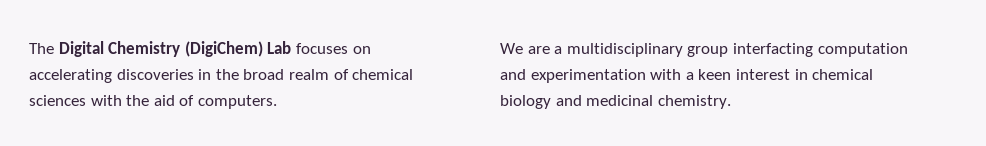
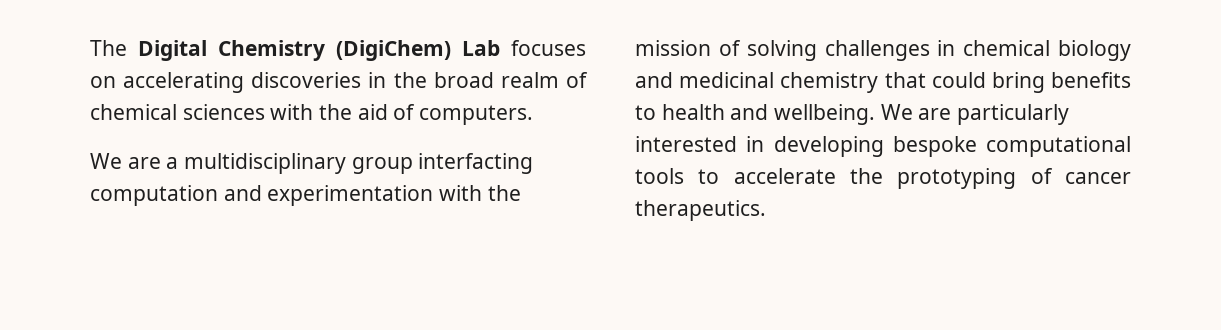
- We are a multidisciplinary group interfacting computation and experimentation with a keen interest in chemical biology and medicinal chemistry.
+ We are a multidisciplinary group interfacting computation and experimentation with the mission of solving challenges in chemical biology and medicinal chemistry that could bring benefits to health and wellbeing. We are particularly interested in developing bespoke computational tools to accelerate the prototyping of cancer therapeutics.

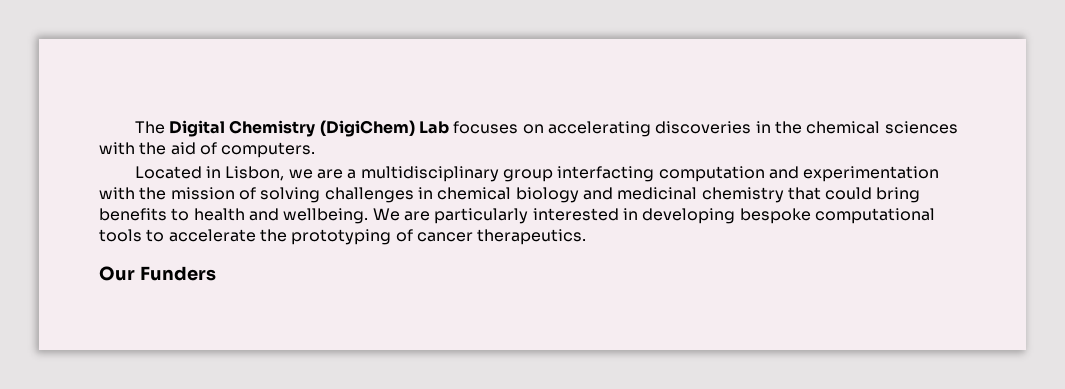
- The Digital Chemistry (DigiChem) Lab focuses on accelerating discoveries in the broad realm of chemical sciences with the aid of computers.
+ The Digital Chemistry (DigiChem) Lab focuses on accelerating discoveries in the chemical sciences with the aid of computers.
- We are a multidisciplinary group interfacting computation and experimentation with the mission of solving challenges in chemical biology and medicinal chemistry that could bring benefits to health and wellbeing.
+ Located in Lisbon, we are a multidisciplinary group interfacting computation and experimentation with the mission of solving challenges in chemical biology and medicinal chemistry that could bring benefits to health and wellbeing.
+ Our Funders

